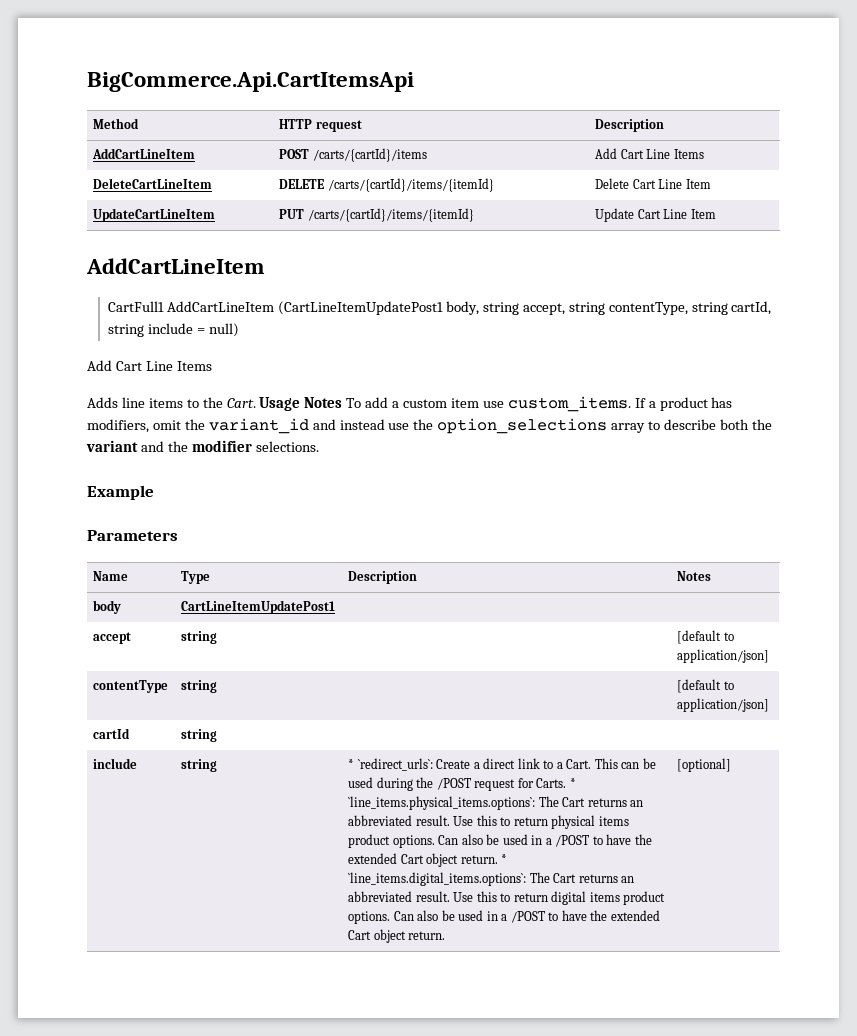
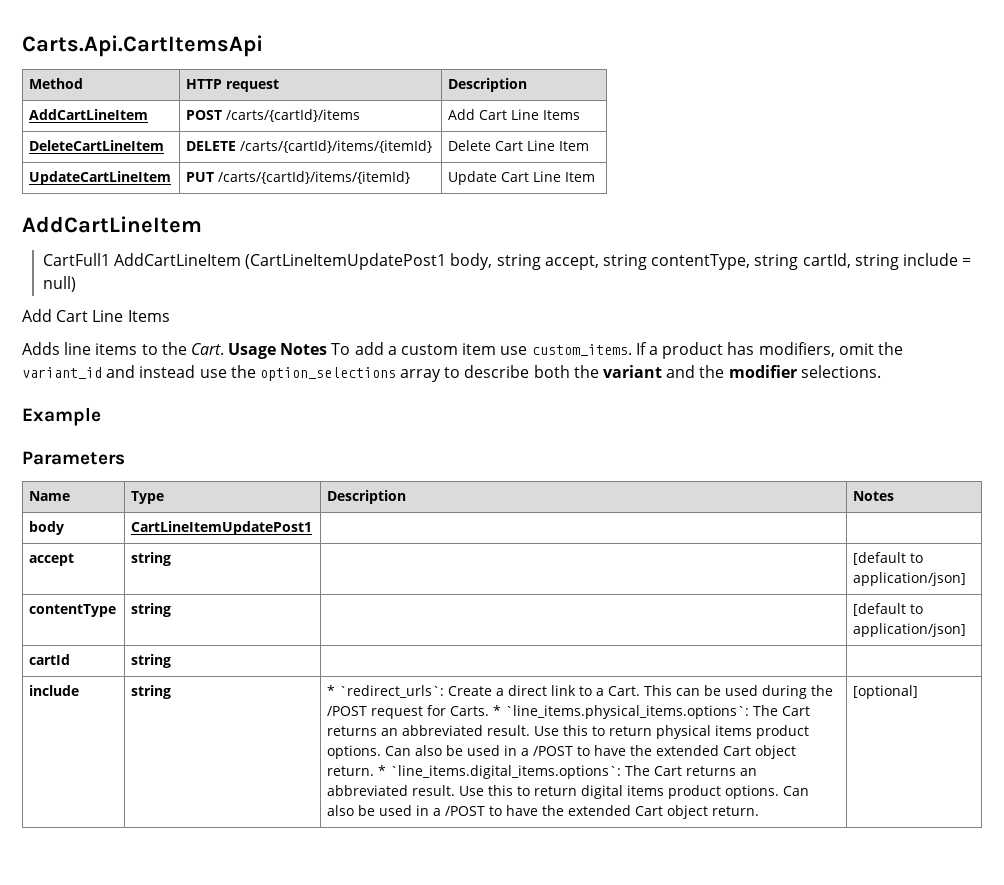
- BigCommerce.Api.CartItemsApi
+ Carts.Api.CartItemsApi

